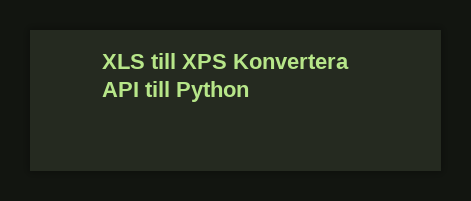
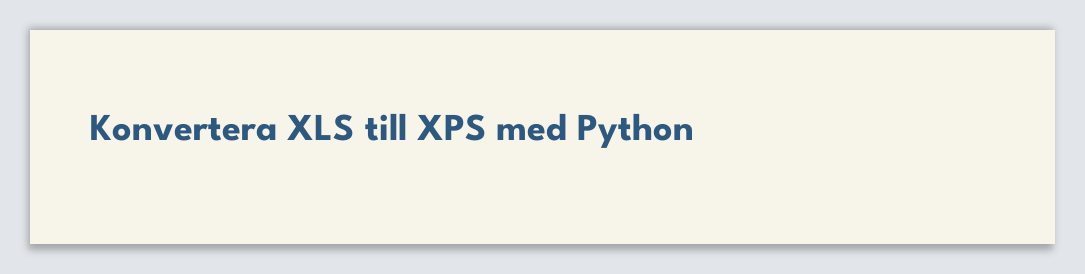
- XLS till XPS Konvertera API till Python
+ Konvertera XLS till XPS med Python

